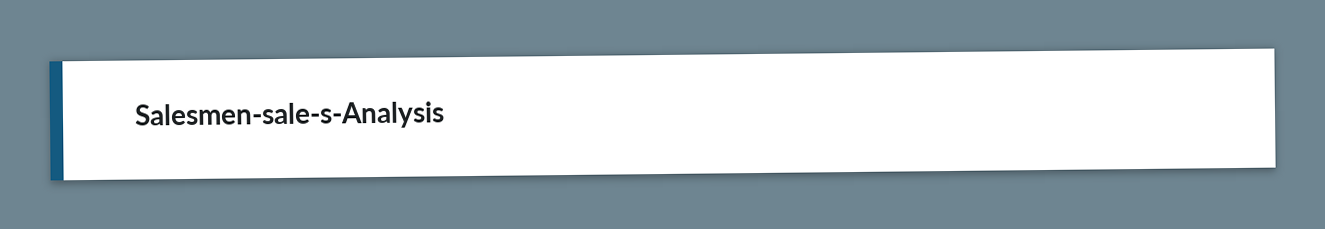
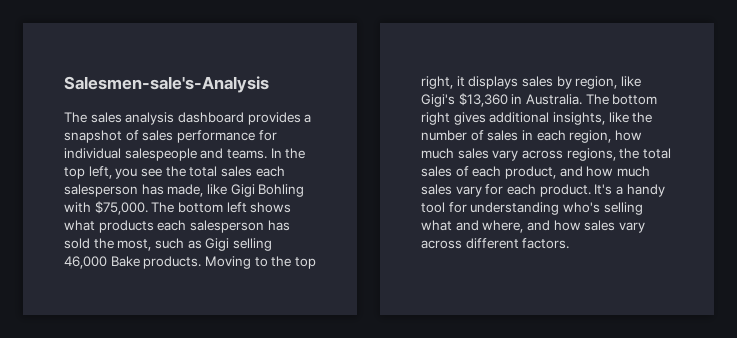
- Salesmen-sale-s-Analysis
+ Salesmen-sale's-Analysis
+ The sales analysis dashboard provides a snapshot of sales performance for individual salespeople and teams. In the top left, you see the total sales each salesperson has made, like Gigi Bohling with $75,000. The bottom left shows what products each salesperson has sold the most, such as Gigi selling 46,000 Bake products. Moving to the top right, it displays sales by region, like Gigi's $13,360 in Australia. The bottom right gives additional insights, like the number of sales in each region, how much sales vary across regions, the total sales of each product, and how much sales vary for each product. It's a handy tool for understanding who's selling what and where, and how sales vary across different factors.

